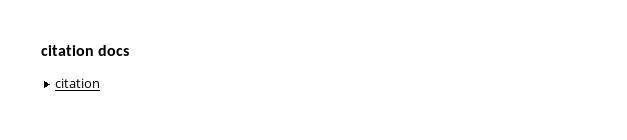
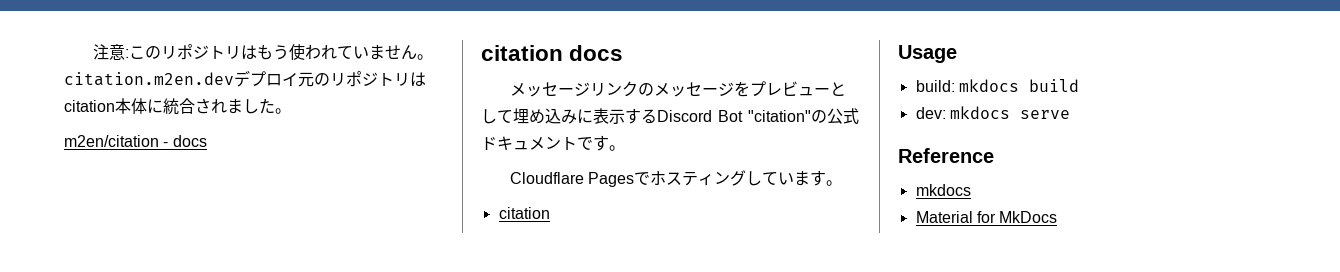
+ 注意:このリポジトリはもう使われていません。citation.m2en.devデプロイ元のリポジトリはcitation本体に統合されました。
+ m2en/citation - docs
  citation docs
+ メッセージリンクのメッセージをプレビューとして埋め込みに表示するDiscord Bot "citation"の公式ドキュメントです。
+ Cloudflare Pagesでホスティングしています。
  citation
+ Usage
+ build: mkdocs build
+ dev: mkdocs serve
+ Reference
+ mkdocs
+ Material for MkDocs

